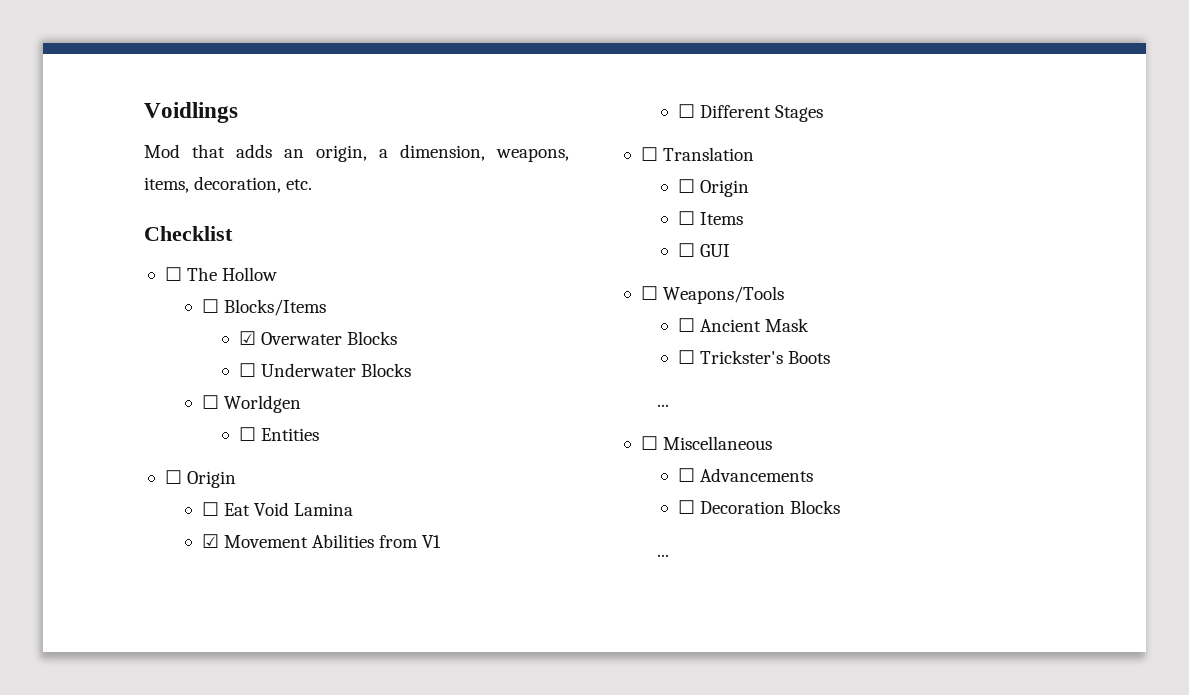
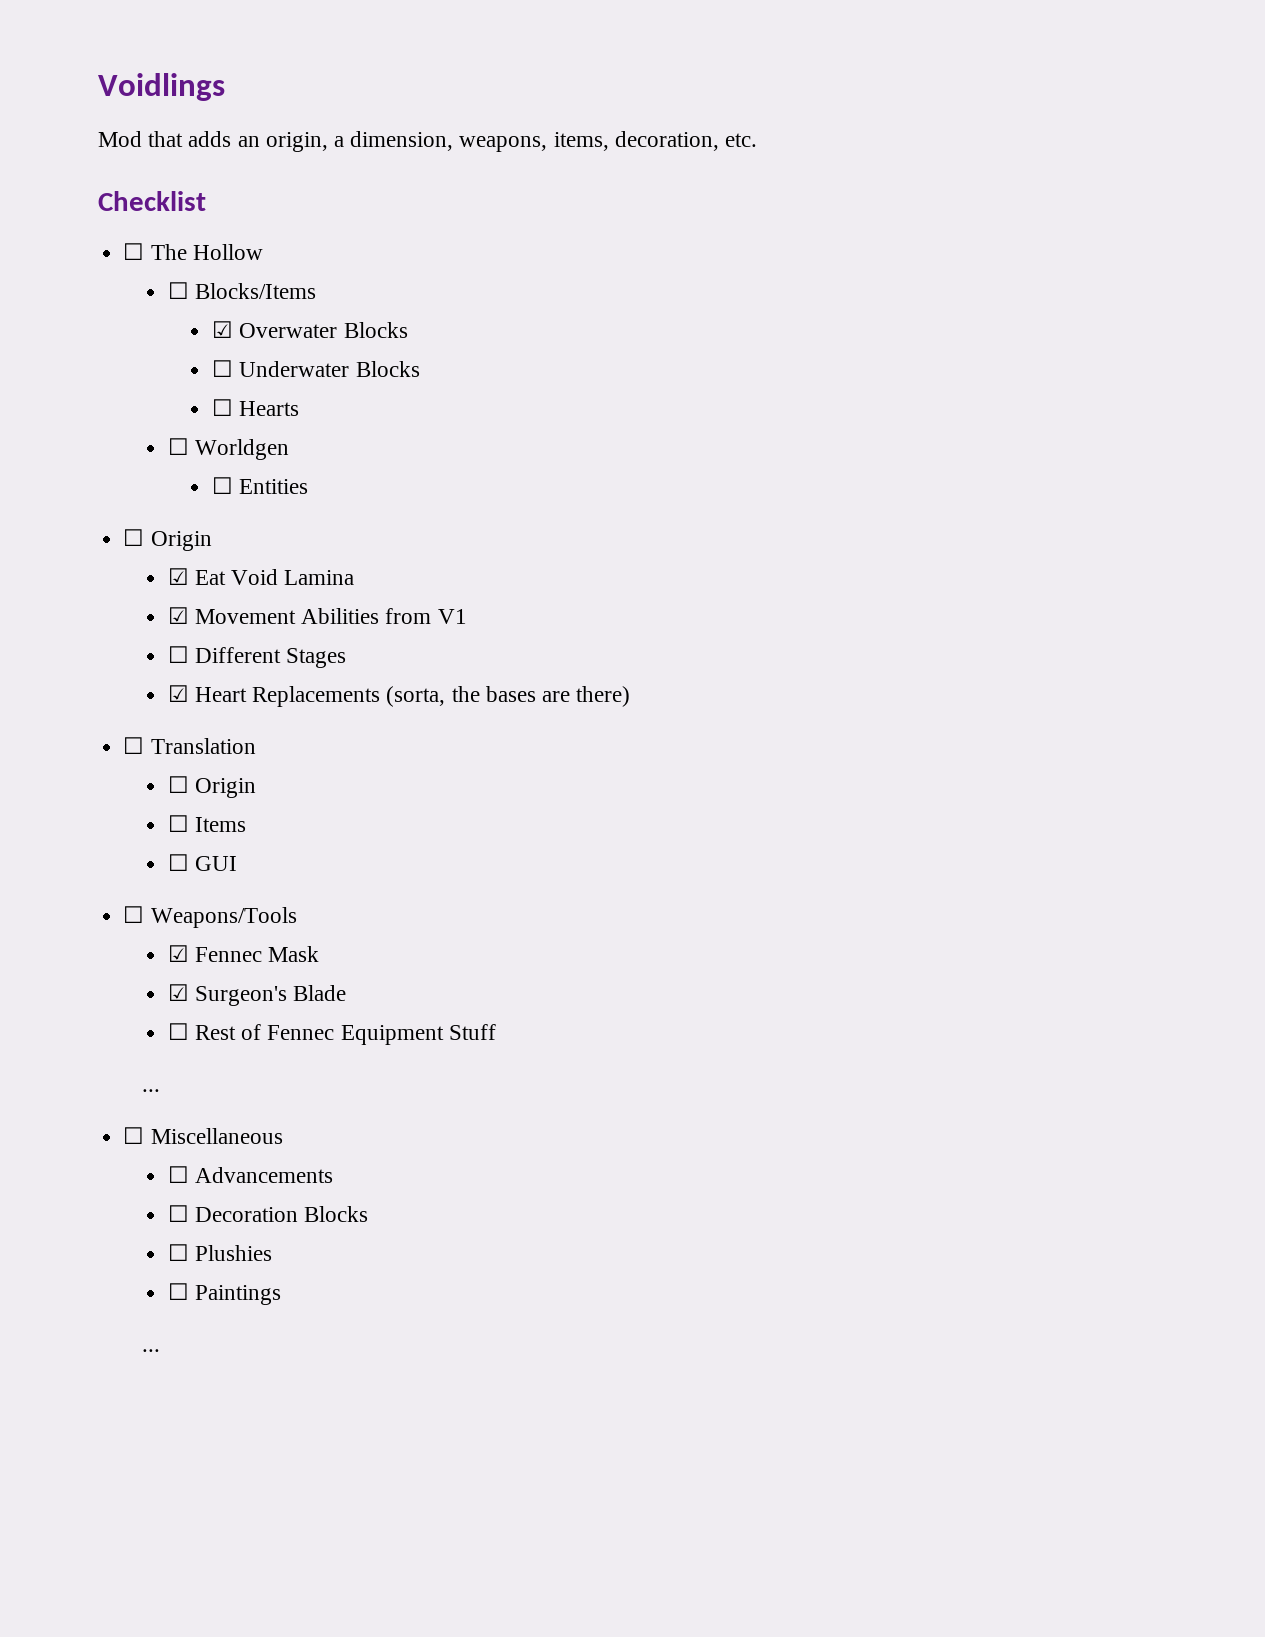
+ ☐ Hearts
- ☐ Eat Void Lamina
+ ☑ Eat Void Lamina
+ ☑ Heart Replacements (sorta, the bases are there)
- ☐ Ancient Mask
+ ☑ Fennec Mask
- ☐ Trickster's Boots
+ ☑ Surgeon's Blade
+ ☐ Rest of Fennec Equipment Stuff
+ ☐ Plushies
+ ☐ Paintings

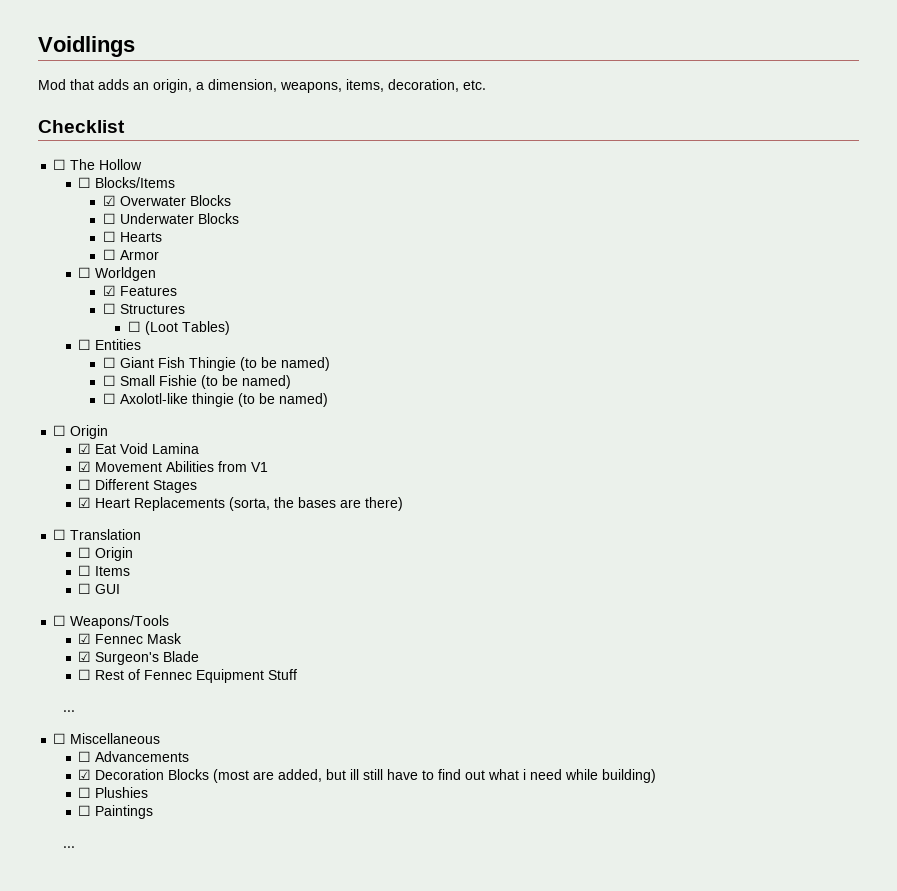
+ ☐ Armor
+ ☑ Features
+ ☐ Structures
+ ☐ (Loot Tables)
  ☐ Entities
+ ☐ Giant Fish Thingie (to be named)
+ ☐ Small Fishie (to be named)
+ ☐ Axolotl-like thingie (to be named)
- ☐ Decoration Blocks
+ ☑ Decoration Blocks (most are added, but ill still have to find out what i need while building)

